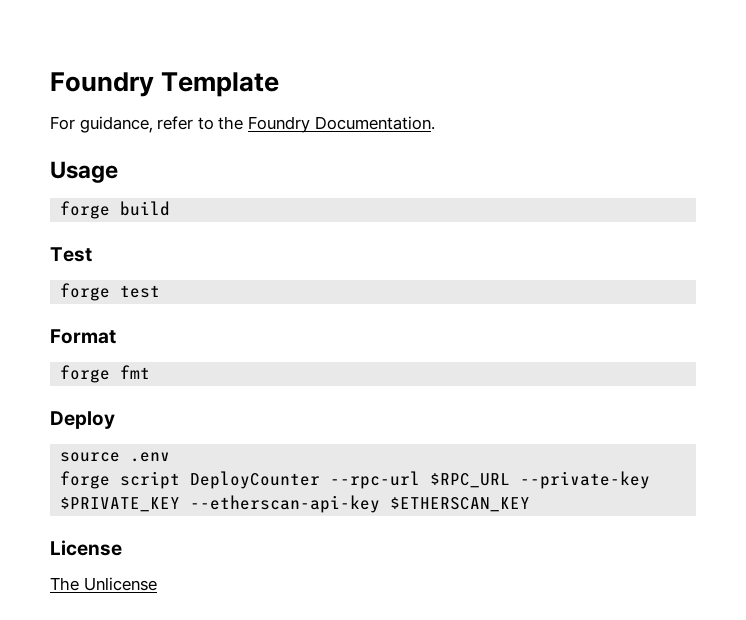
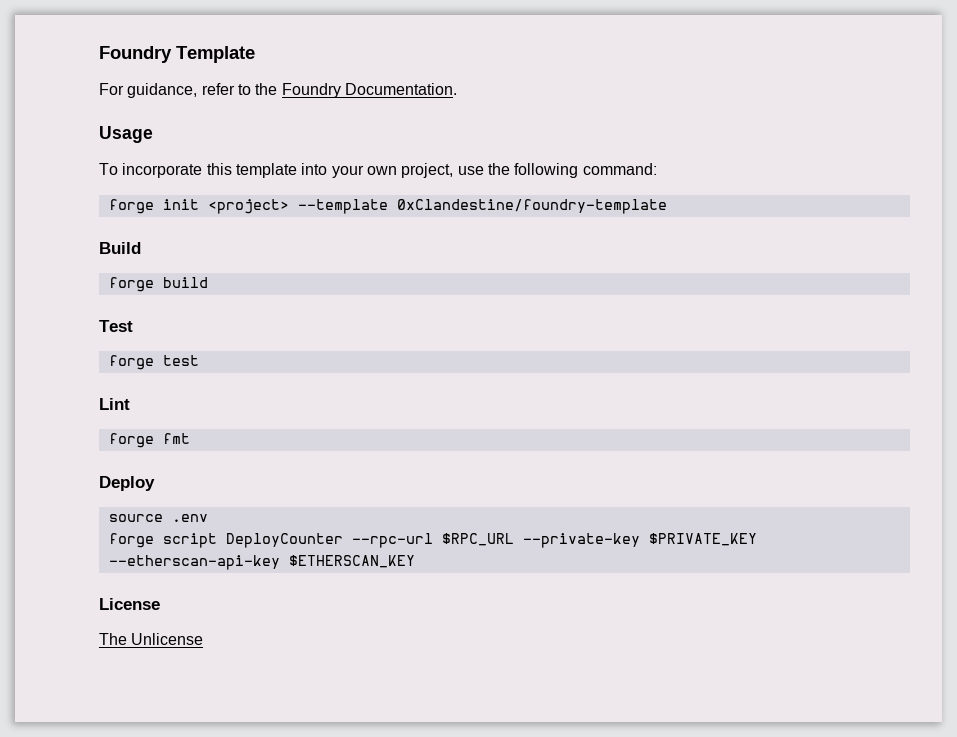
+ To incorporate this template into your own project, use the following command:
+ forge init <project> --template 0xClandestine/foundry-template
+ Build
- Format
+ Lint

